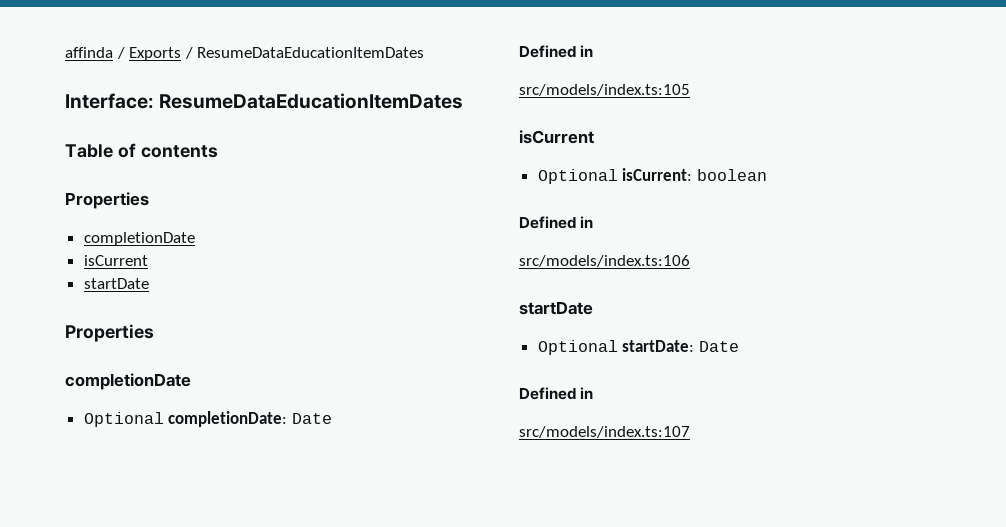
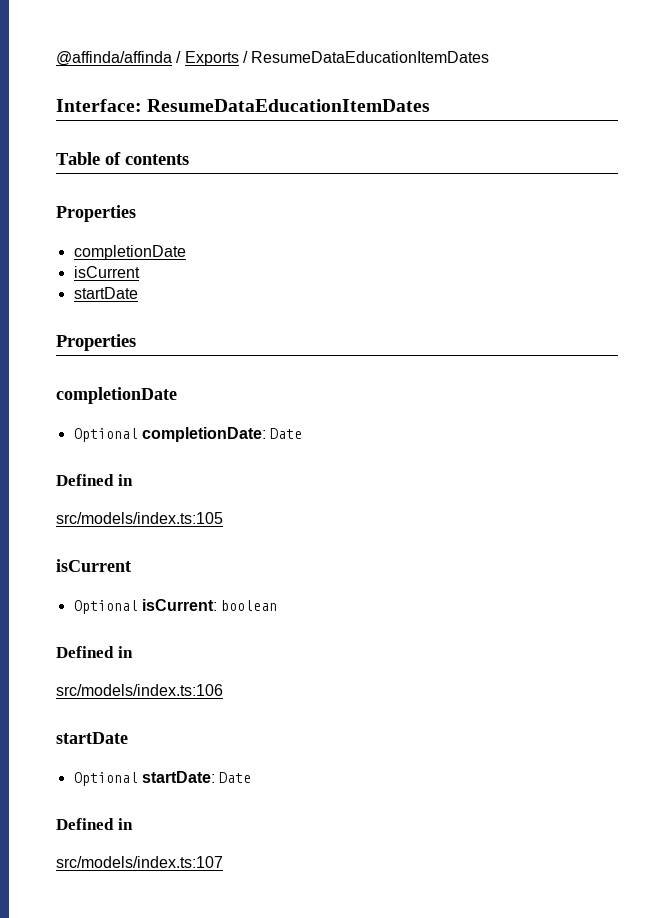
- affinda / Exports / ResumeDataEducationItemDates
+ @affinda/affinda / Exports / ResumeDataEducationItemDates

